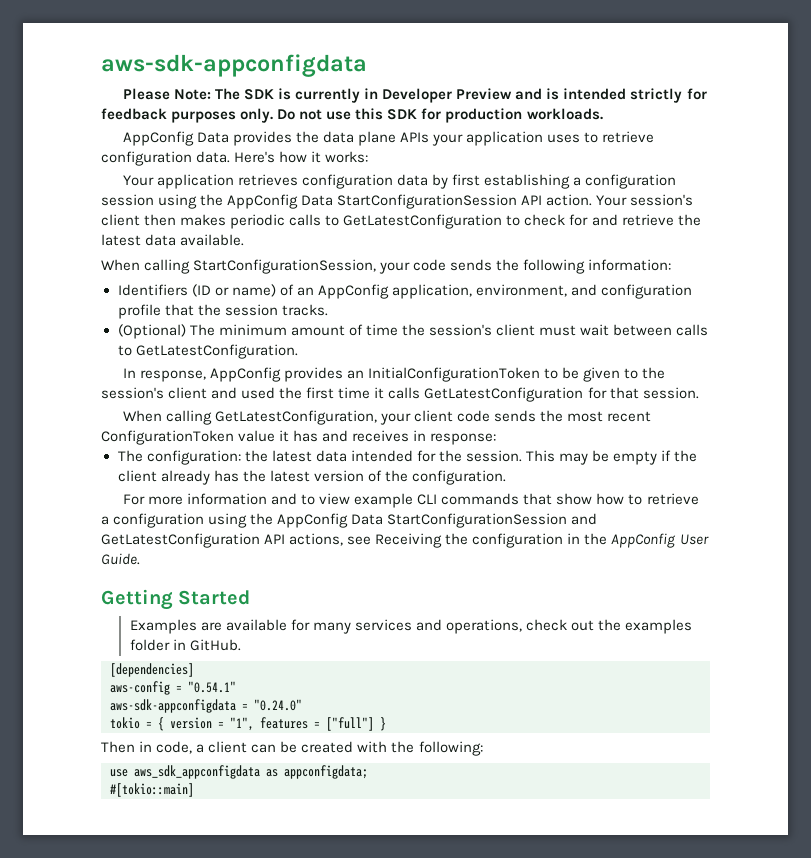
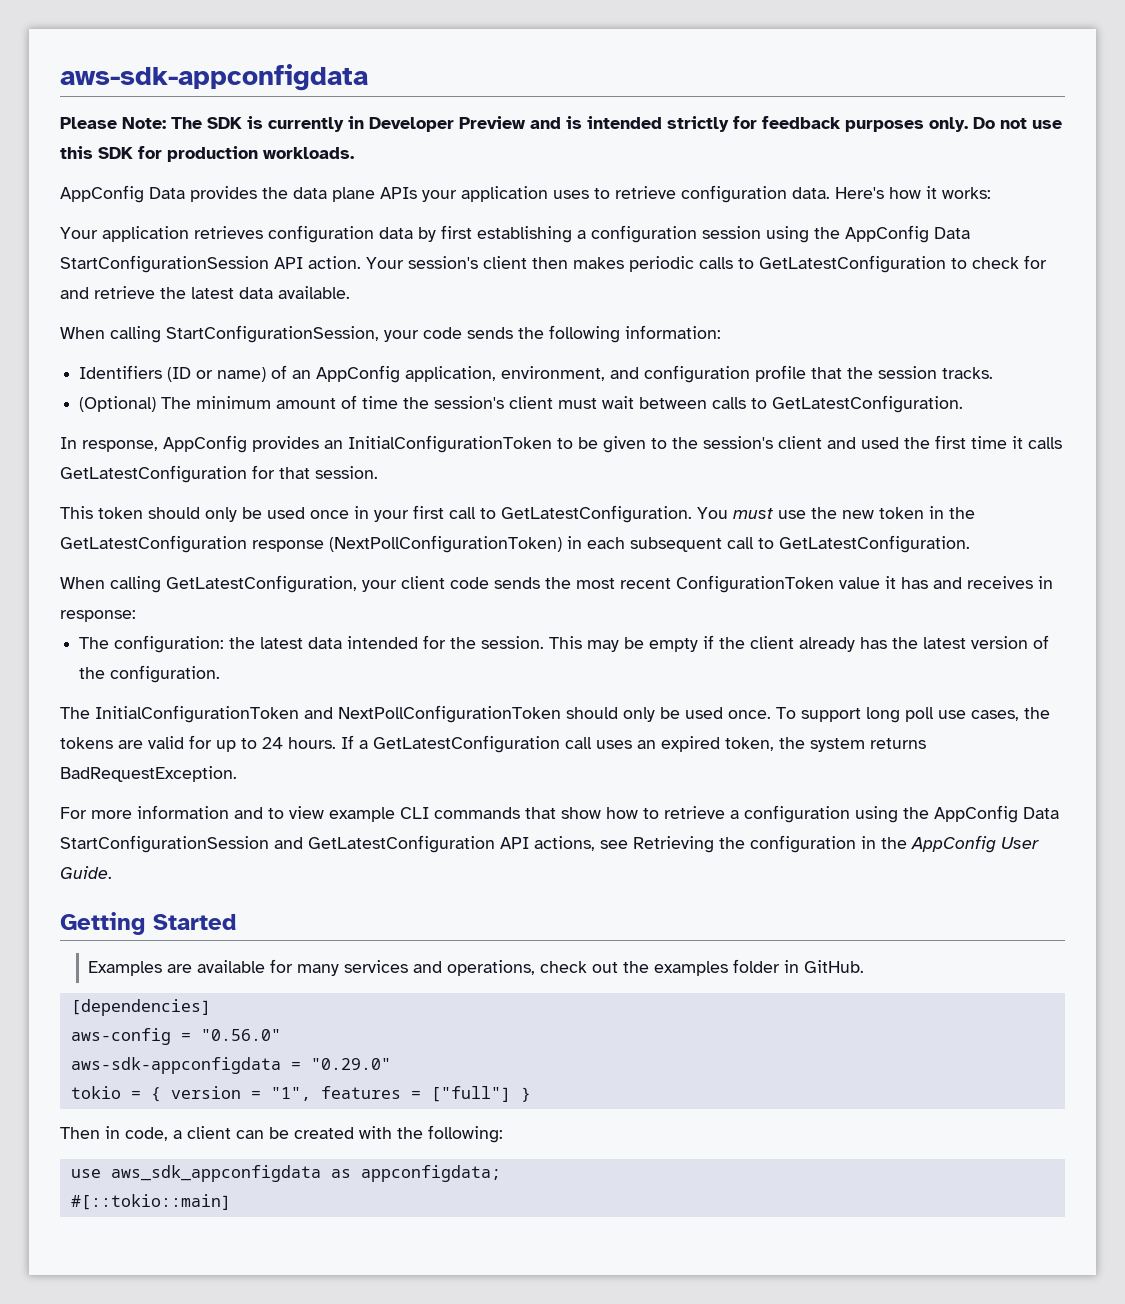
+ This token should only be used once in your first call to GetLatestConfiguration. You must use the new token in the GetLatestConfiguration response (NextPollConfigurationToken) in each subsequent call to GetLatestConfiguration.
+ The InitialConfigurationToken and NextPollConfigurationToken should only be used once. To support long poll use cases, the tokens are valid for up to 24 hours. If a GetLatestConfiguration call uses an expired token, the system returns BadRequestException.
- For more information and to view example CLI commands that show how to retrieve a configuration using the AppConfig Data StartConfigurationSession and GetLatestConfiguration API actions, see Receiving the configuration in the AppConfig User Guide.
+ For more information and to view example CLI commands that show how to retrieve a configuration using the AppConfig Data StartConfigurationSession and GetLatestConfiguration API actions, see Retrieving the configuration in the AppConfig User Guide.
- aws-config = "0.54.1"
+ aws-config = "0.56.0"
- aws-sdk-appconfigdata = "0.24.0"
+ aws-sdk-appconfigdata = "0.29.0"
- #[tokio::main]
+ #[::tokio::main]

